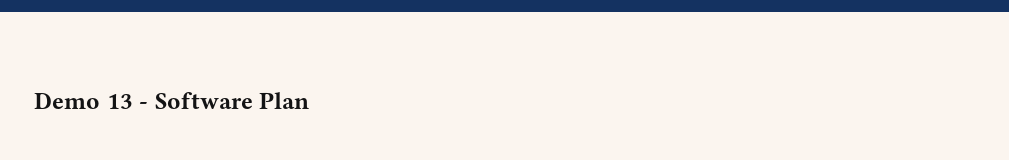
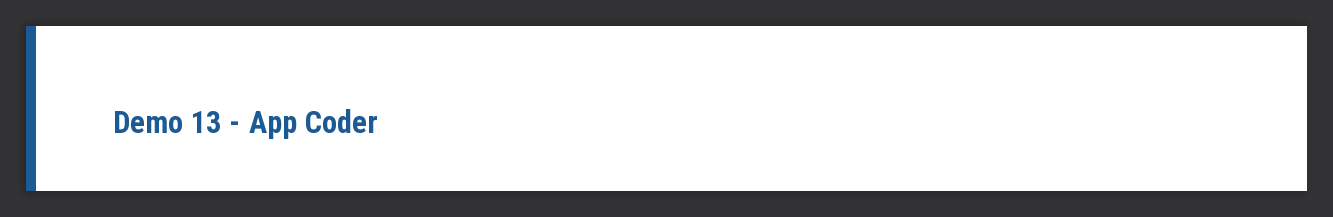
- Demo 13 - Software Plan
+ Demo 13 - App Coder

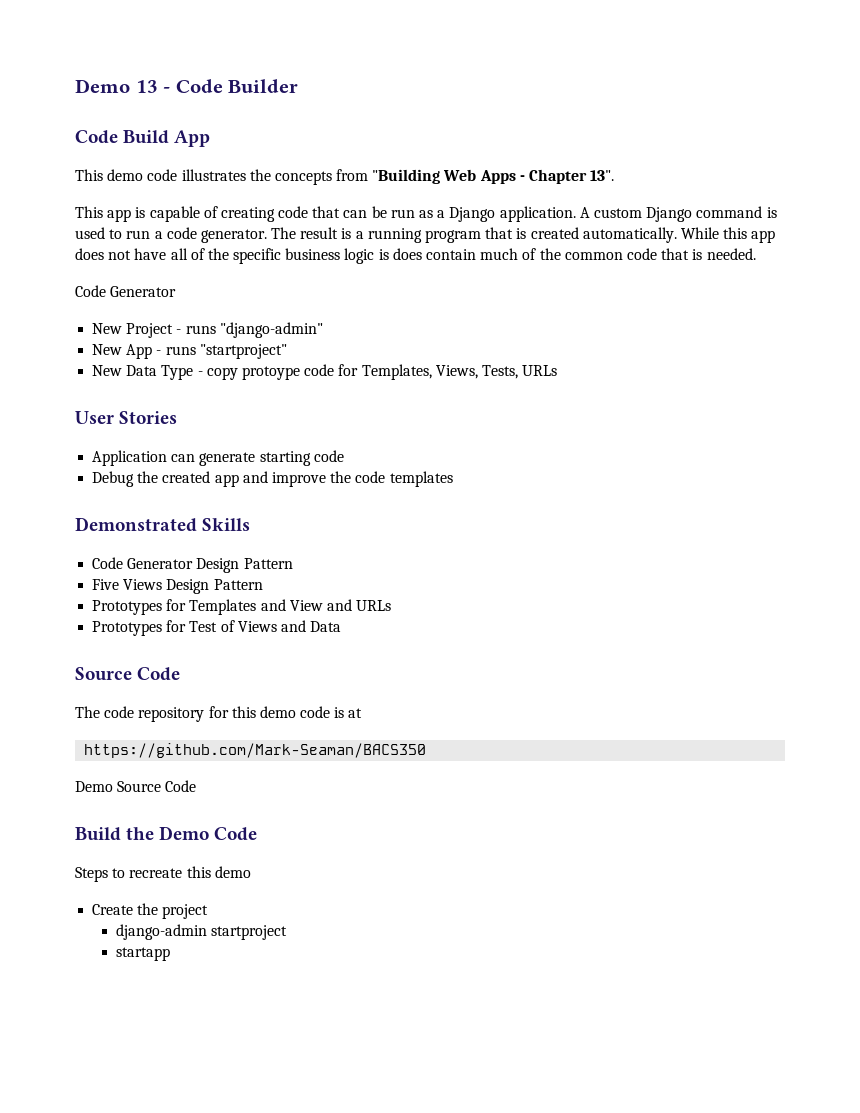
- Demo 13 - App Coder
+ Demo 13 - Code Builder
+ Code Build App
+ This demo code illustrates the concepts from "Building Web Apps - Chapter 13".
+ This app is capable of creating code that can be run as a Django application. A custom Django command is used to run a code generator. The result is a running program that is created automatically. While this app does not have all of the specific business logic is does contain much of the common code that is needed.
+ Code Generator
+ New Project - runs "django-admin"
+ New App - runs "startproject"
+ New Data Type - copy protoype code for Templates, Views, Tests, URLs
+ User Stories
+ Application can generate starting code
+ Debug the created app and improve the code templates
+ Demonstrated Skills
+ Code Generator Design Pattern
+ Five Views Design Pattern
+ Prototypes for Templates and View and URLs
+ Prototypes for Test of Views and Data
+ Source Code
+ The code repository for this demo code is at
+ https://github.com/Mark-Seaman/BACS350
+ Demo Source Code
+ Build the Demo Code
+ Steps to recreate this demo
+ Create the project
+ django-admin startproject
+ startapp

